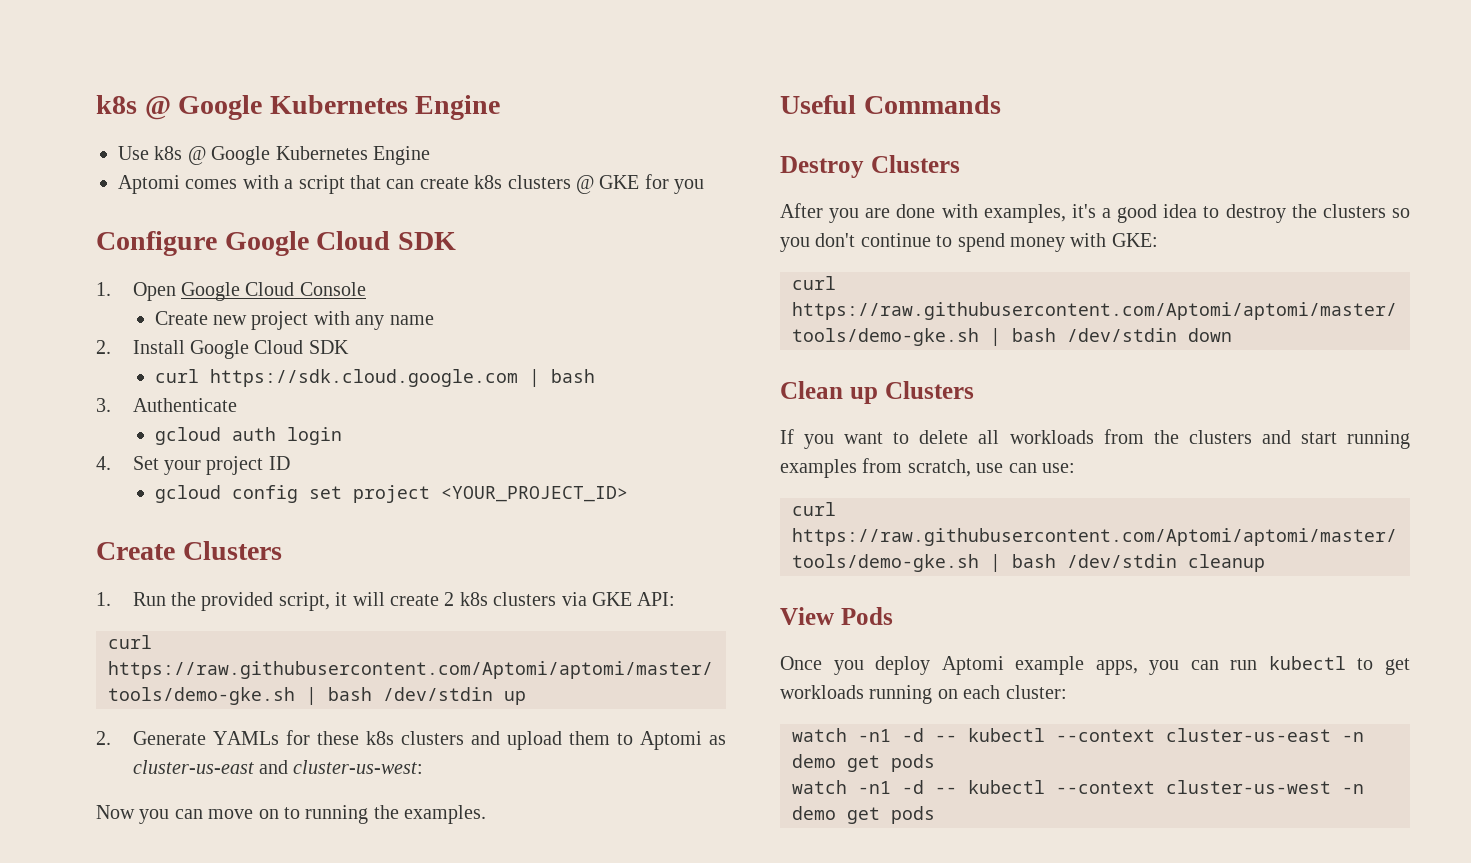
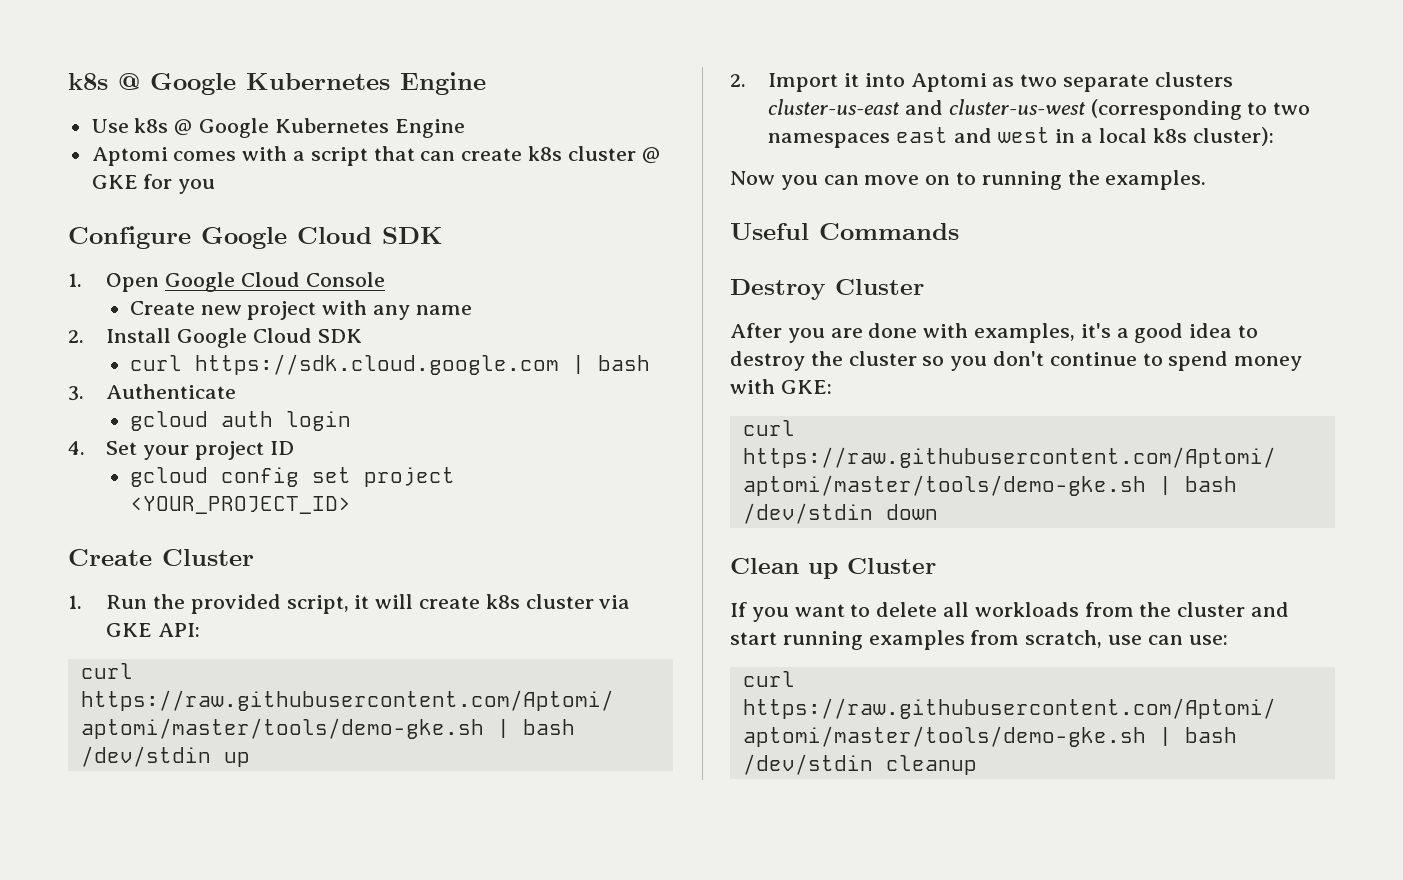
- Aptomi comes with a script that can create k8s clusters @ GKE for you
+ Aptomi comes with a script that can create k8s cluster @ GKE for you
- Create Clusters
+ Create Cluster
- 1. Run the provided script, it will create 2 k8s clusters via GKE API:
+ 1. Run the provided script, it will create k8s cluster via GKE API:
- 2. Generate YAMLs for these k8s clusters and upload them to Aptomi as cluster-us-east and cluster-us-west:
+ 2. Import it into Aptomi as two separate clusters cluster-us-east and cluster-us-west (corresponding to two namespaces east and west in a local k8s cluster):
- Destroy Clusters
+ Destroy Cluster
- After you are done with examples, it's a good idea to destroy the clusters so you don't continue to spend money with GKE:
+ After you are done with examples, it's a good idea to destroy the cluster so you don't continue to spend money with GKE:
- Clean up Clusters
+ Clean up Cluster
- If you want to delete all workloads from the clusters and start running examples from scratch, use can use:
+ If you want to delete all workloads from the cluster and start running examples from scratch, use can use:
- View Pods
- Once you deploy Aptomi example apps, you can run kubectl to get workloads running on each cluster:
- watch -n1 -d -- kubectl --context cluster-us-east -n demo get pods
- watch -n1 -d -- kubectl --context cluster-us-west -n demo get pods

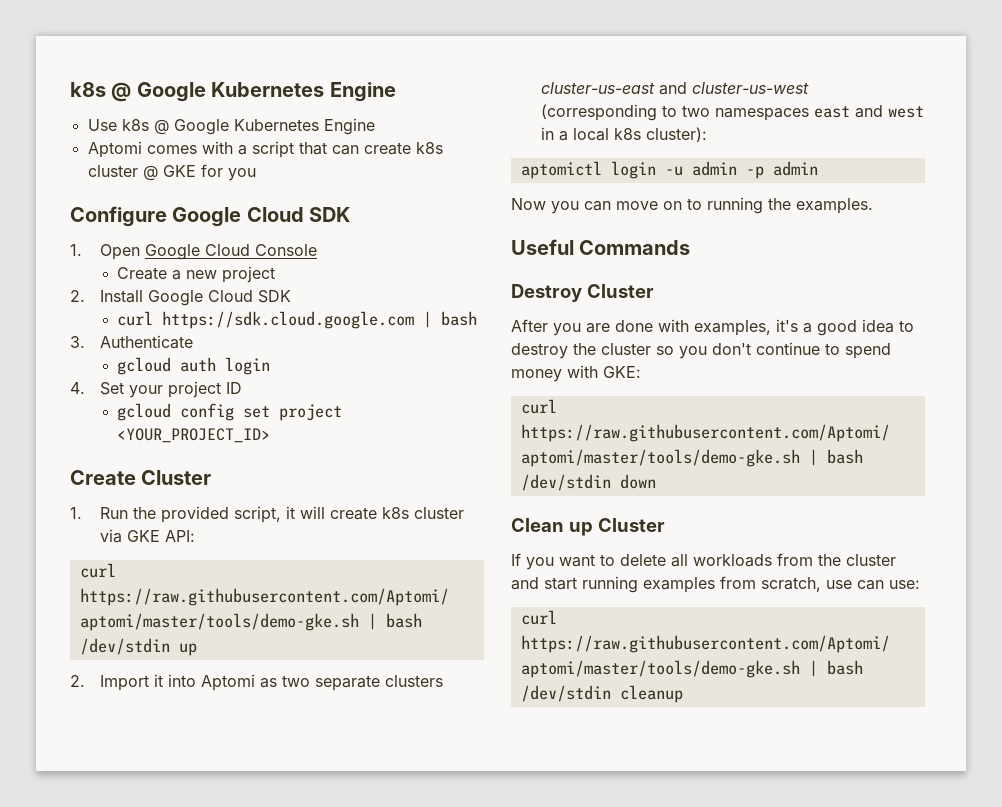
- Create new project with any name
+ Create a new project
+ aptomictl login -u admin -p admin

